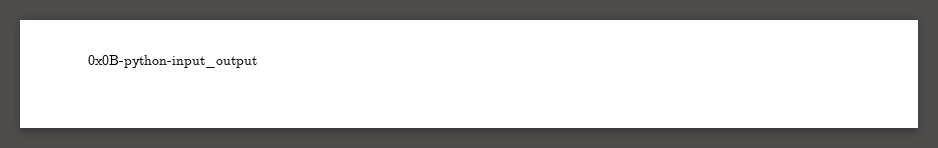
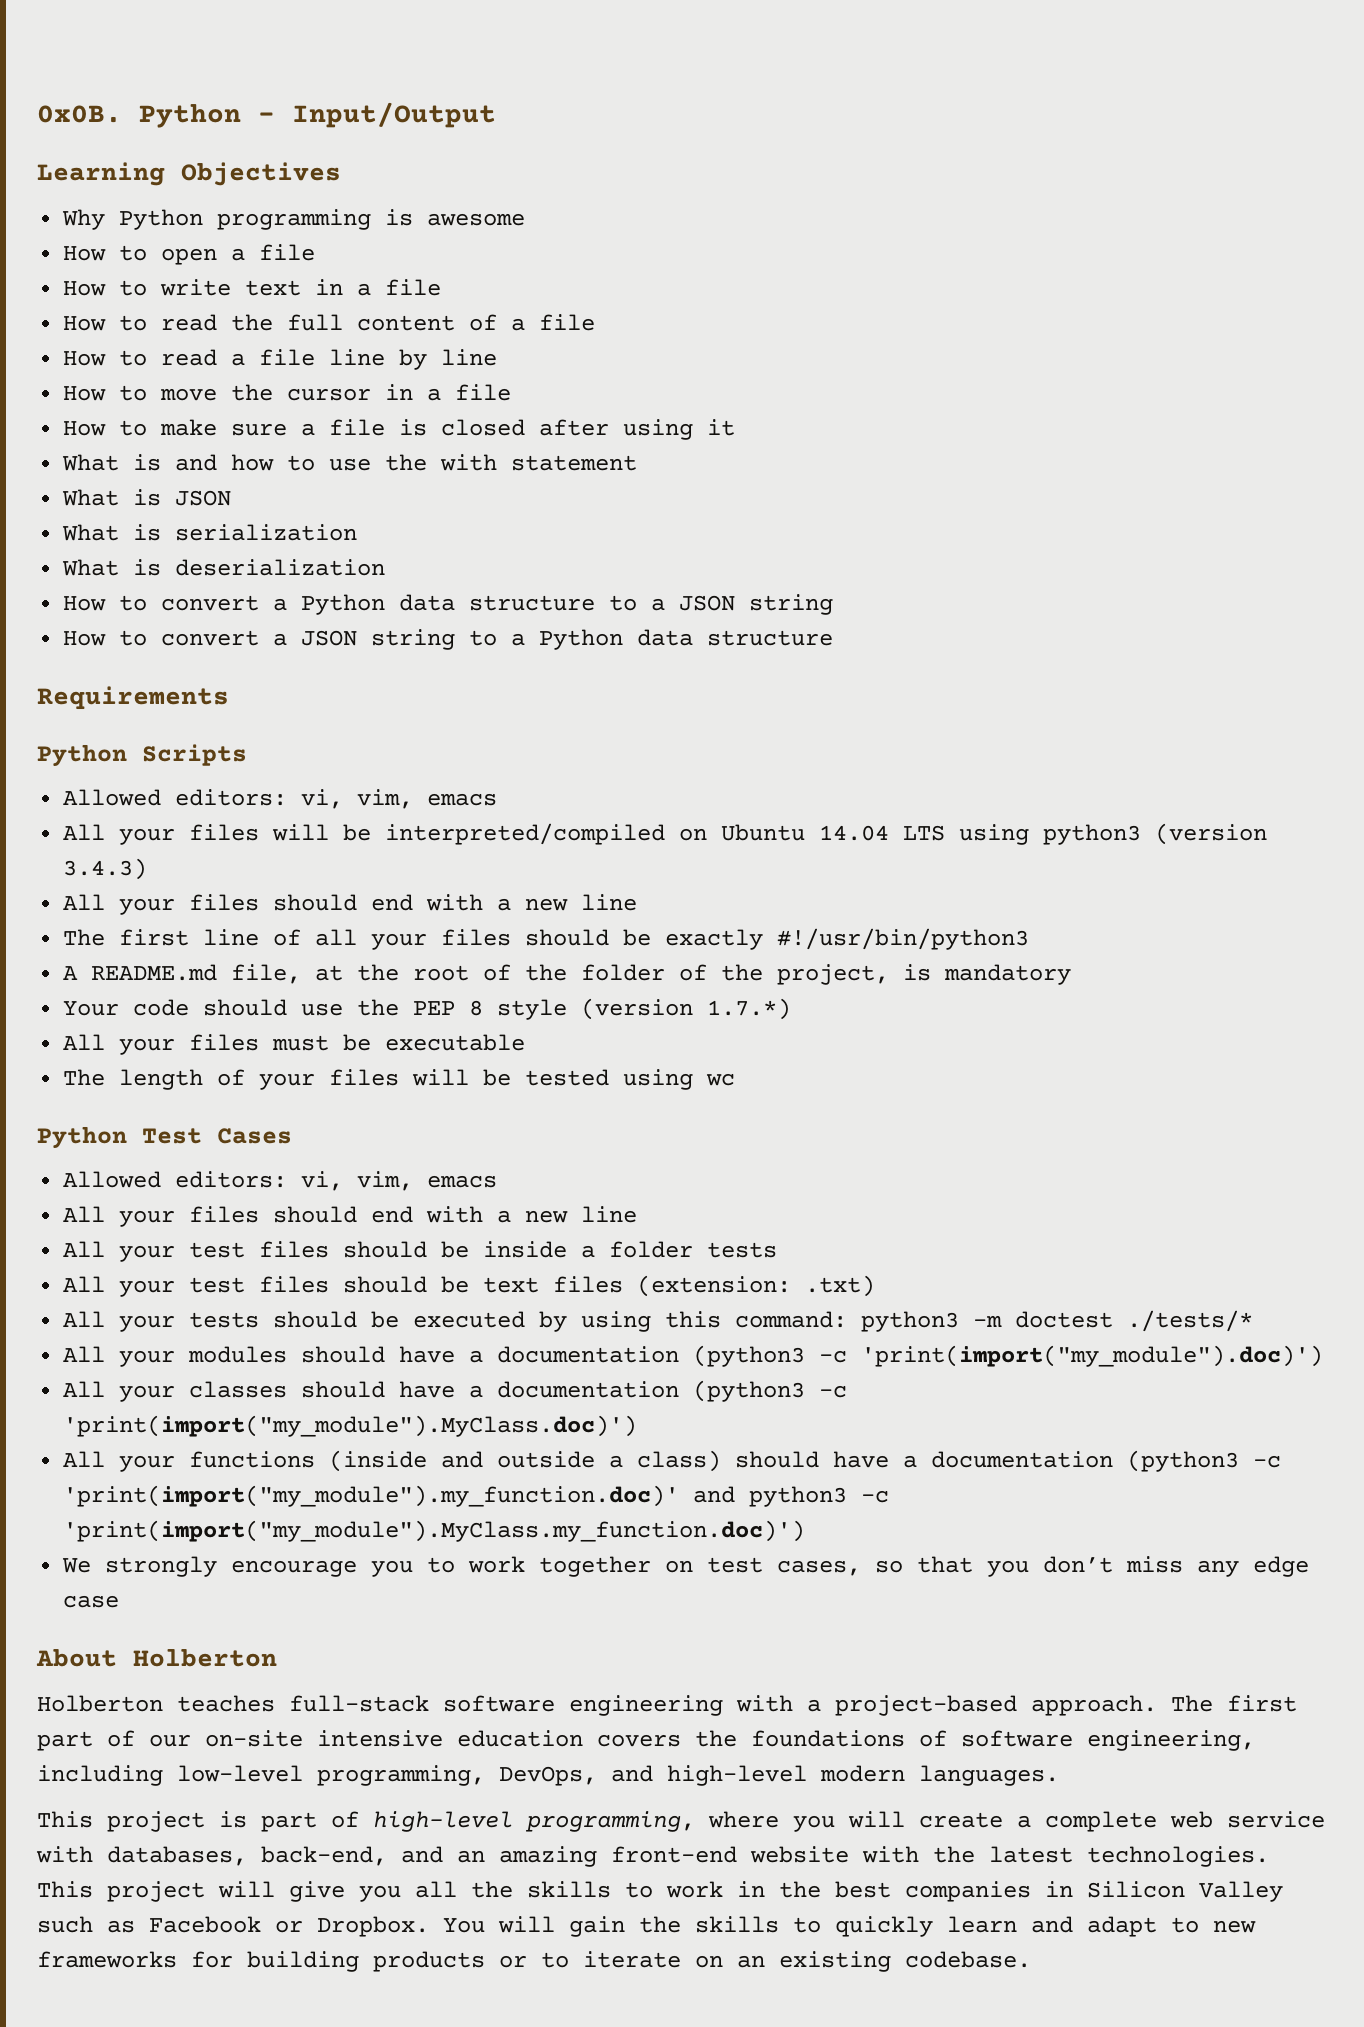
- 0x0B-python-input_output
+ 0x0B. Python - Input/Output
+ Learning Objectives
+ Why Python programming is awesome
+ How to open a file
+ How to write text in a file
+ How to read the full content of a file
+ How to read a file line by line
+ How to move the cursor in a file
+ How to make sure a file is closed after using it
+ What is and how to use the with statement
+ What is JSON
+ What is serialization
+ What is deserialization
+ How to convert a Python data structure to a JSON string
+ How to convert a JSON string to a Python data structure
+ Requirements
+ Python Scripts
+ Allowed editors: vi, vim, emacs
+ All your files will be interpreted/compiled on Ubuntu 14.04 LTS using python3 (version 3.4.3)
+ All your files should end with a new line
+ The first line of all your files should be exactly #!/usr/bin/python3
+ A README.md file, at the root of the folder of the project, is mandatory
+ Your code should use the PEP 8 style (version 1.7.*)
+ All your files must be executable
+ The length of your files will be tested using wc
+ Python Test Cases
+ Allowed editors: vi, vim, emacs
+ All your files should end with a new line
+ All your test files should be inside a folder tests
+ All your test files should be text files (extension: .txt)
+ All your tests should be executed by using this command: python3 -m doctest ./tests/*
+ All your modules should have a documentation (python3 -c 'print(import("my_module").doc)')
+ All your classes should have a documentation (python3 -c 'print(import("my_module").MyClass.doc)')
+ All your functions (inside and outside a class) should have a documentation (python3 -c 'print(import("my_module").my_function.doc)' and python3 -c 'print(import("my_module").MyClass.my_function.doc)')
+ We strongly encourage you to work together on test cases, so that you don’t miss any edge case
+ About Holberton
+ Holberton teaches full-stack software engineering with a project-based approach. The first part of our on-site intensive education covers the foundations of software engineering, including low-level programming, DevOps, and high-level modern languages.
+ This project is part of high-level programming, where you will create a complete web service with databases, back-end, and an amazing front-end website with the latest technologies. This project will give you all the skills to work in the best companies in Silicon Valley such as Facebook or Dropbox. You will gain the skills to quickly learn and adapt to new frameworks for building products or to iterate on an existing codebase.

